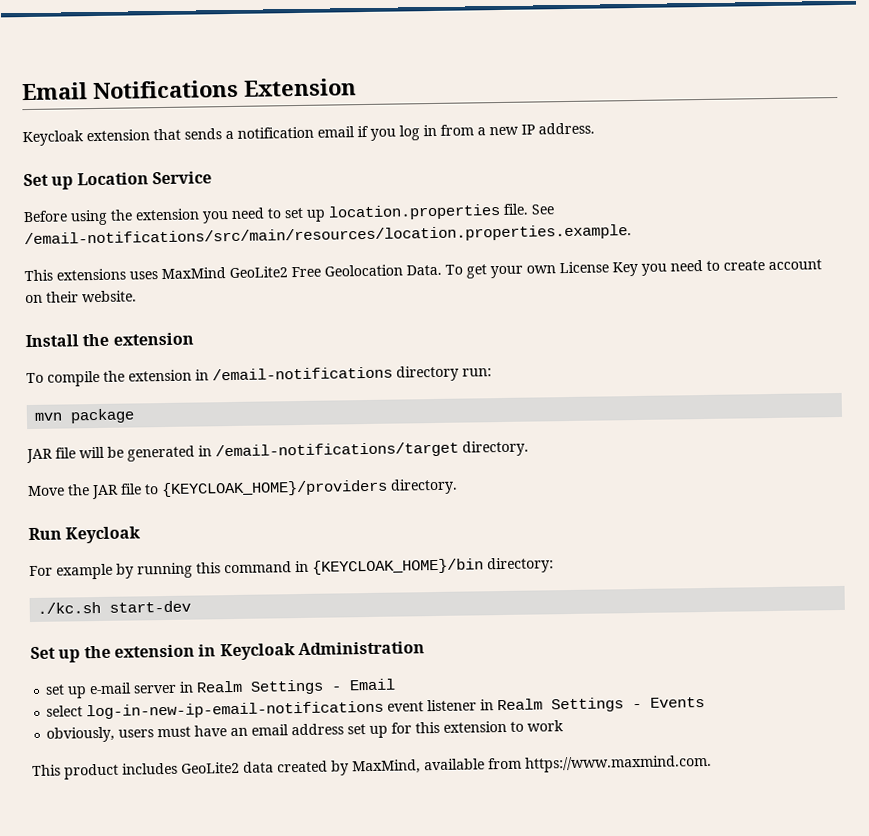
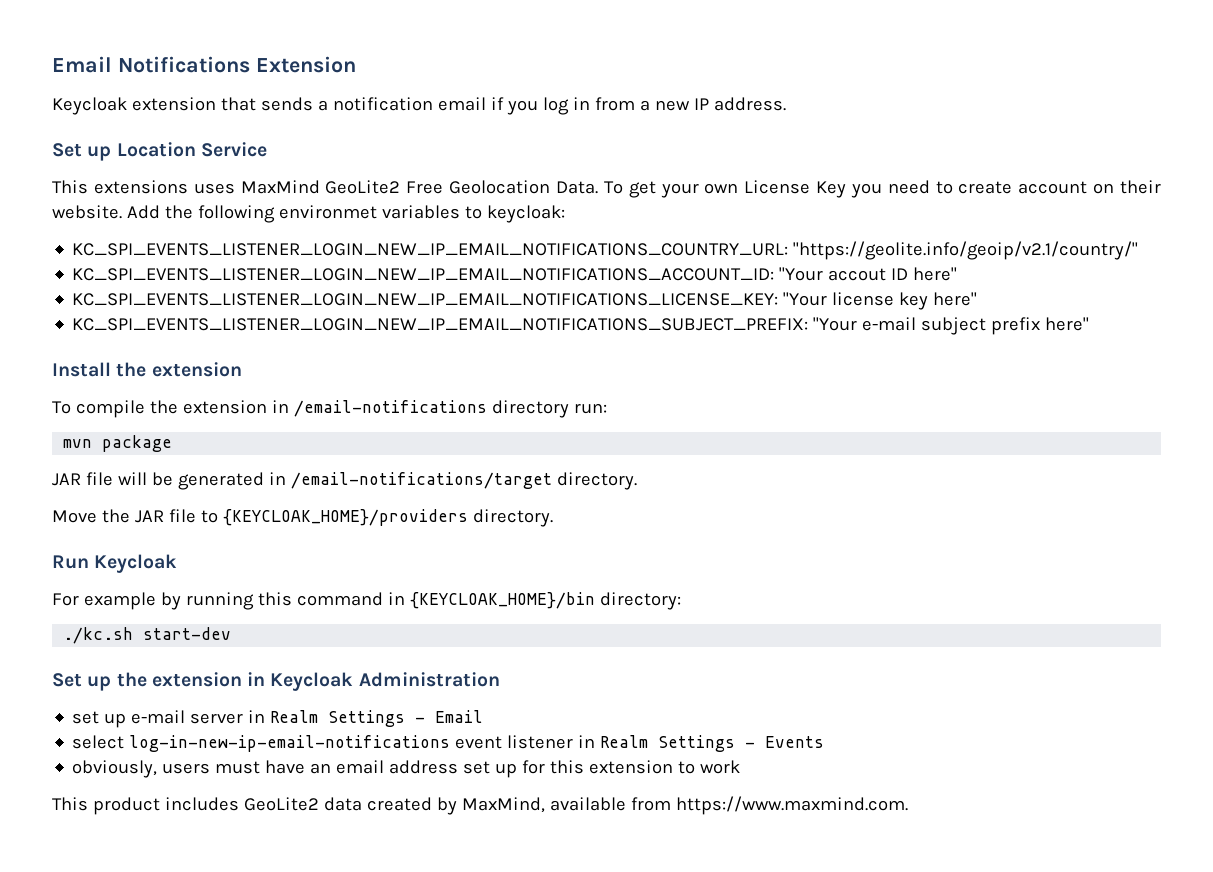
- Before using the extension you need to set up location.properties file. See /email-notifications/src/main/resources/location.properties.example.
+ Add the following environmet variables to keycloak:
+ KC_SPI_EVENTS_LISTENER_LOGIN_NEW_IP_EMAIL_NOTIFICATIONS_COUNTRY_URL: "https://geolite.info/geoip/v2.1/country/"
+ KC_SPI_EVENTS_LISTENER_LOGIN_NEW_IP_EMAIL_NOTIFICATIONS_ACCOUNT_ID: "Your accout ID here"
+ KC_SPI_EVENTS_LISTENER_LOGIN_NEW_IP_EMAIL_NOTIFICATIONS_LICENSE_KEY: "Your license key here"
+ KC_SPI_EVENTS_LISTENER_LOGIN_NEW_IP_EMAIL_NOTIFICATIONS_SUBJECT_PREFIX: "Your e-mail subject prefix here"

